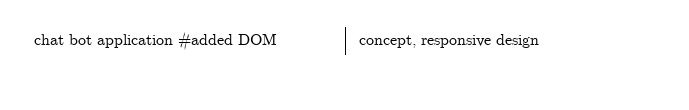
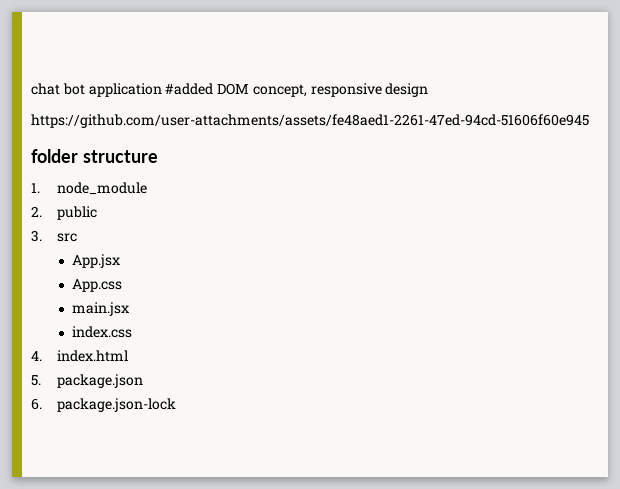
+ https://github.com/user-attachments/assets/fe48aed1-2261-47ed-94cd-51606f60e945
+ folder structure
+ 1. node_module
+ 2. public
+ 3. src
+ App.jsx
+ App.css
+ main.jsx
+ index.css
+ 4. index.html
+ 5. package.json
+ 6. package.json-lock

